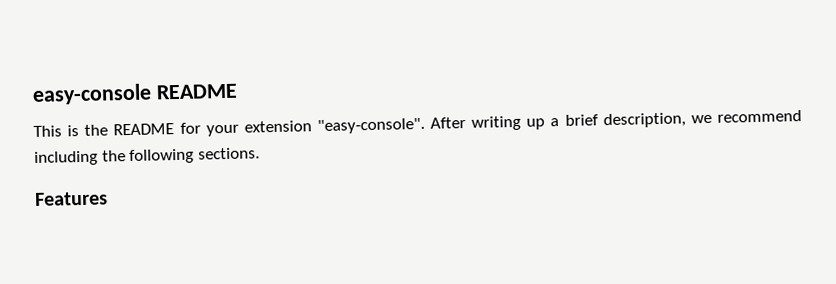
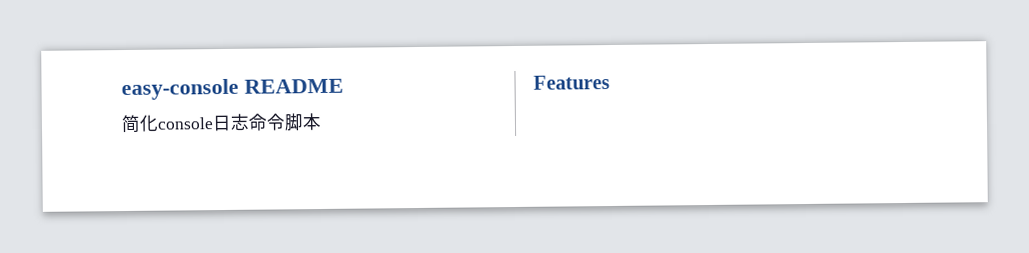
- This is the README for your extension "easy-console". After writing up a brief description, we recommend including the following sections.
+ 简化console日志命令脚本

